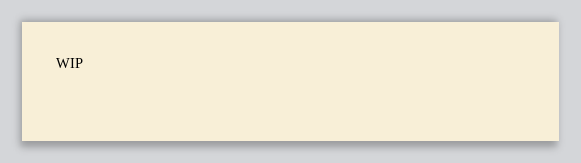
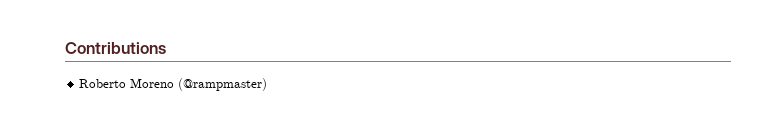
- WIP
+ Contributions
+ Roberto Moreno (@rampmaster)

